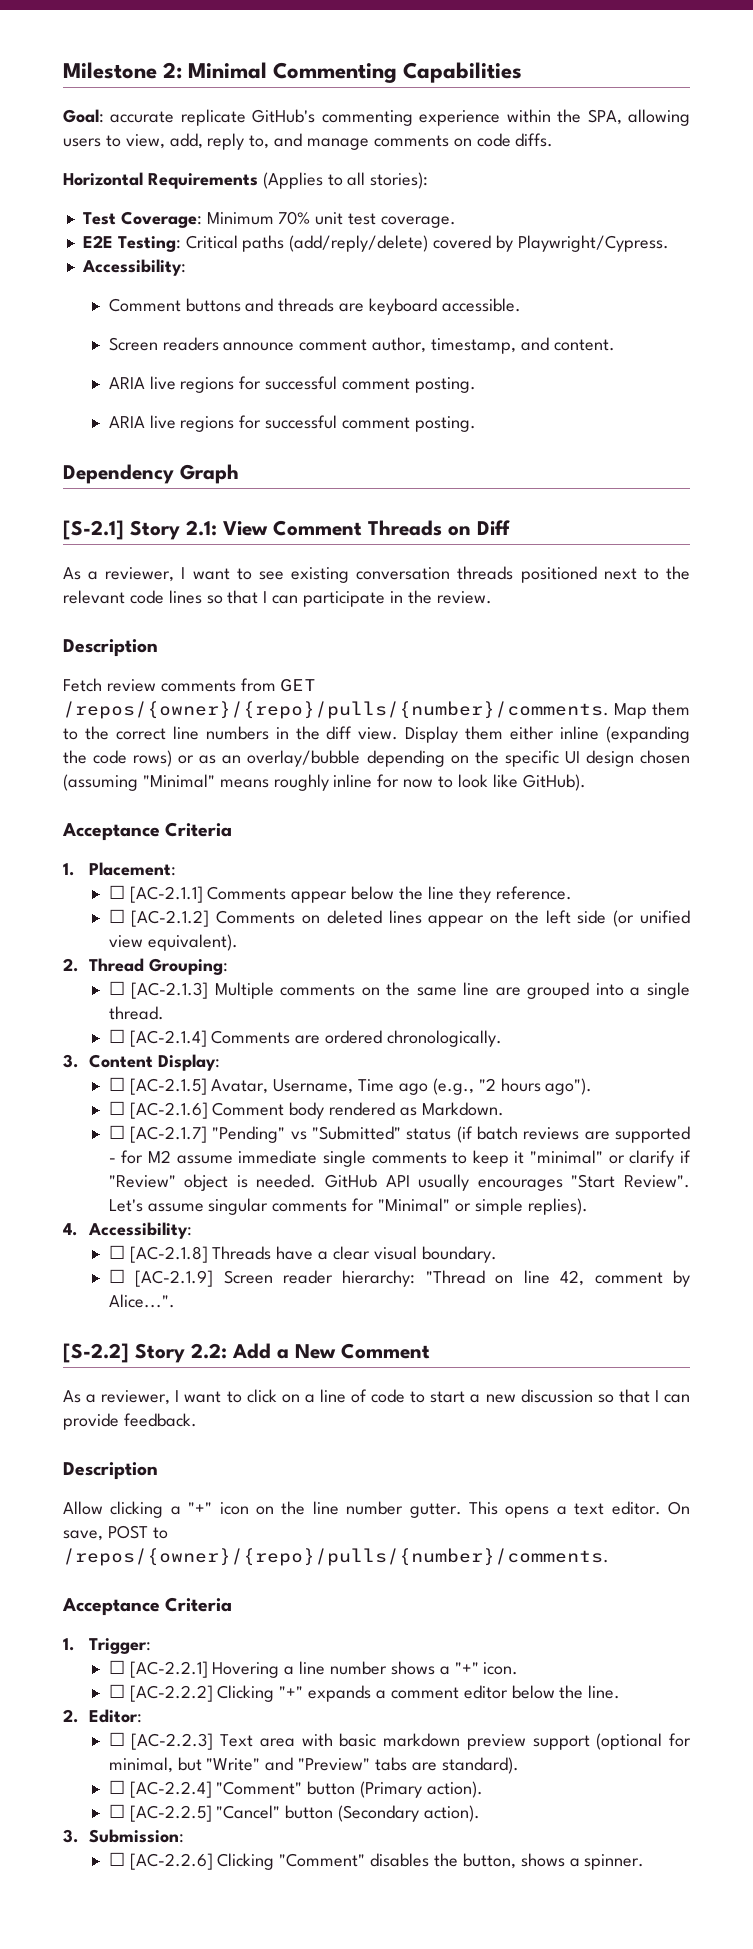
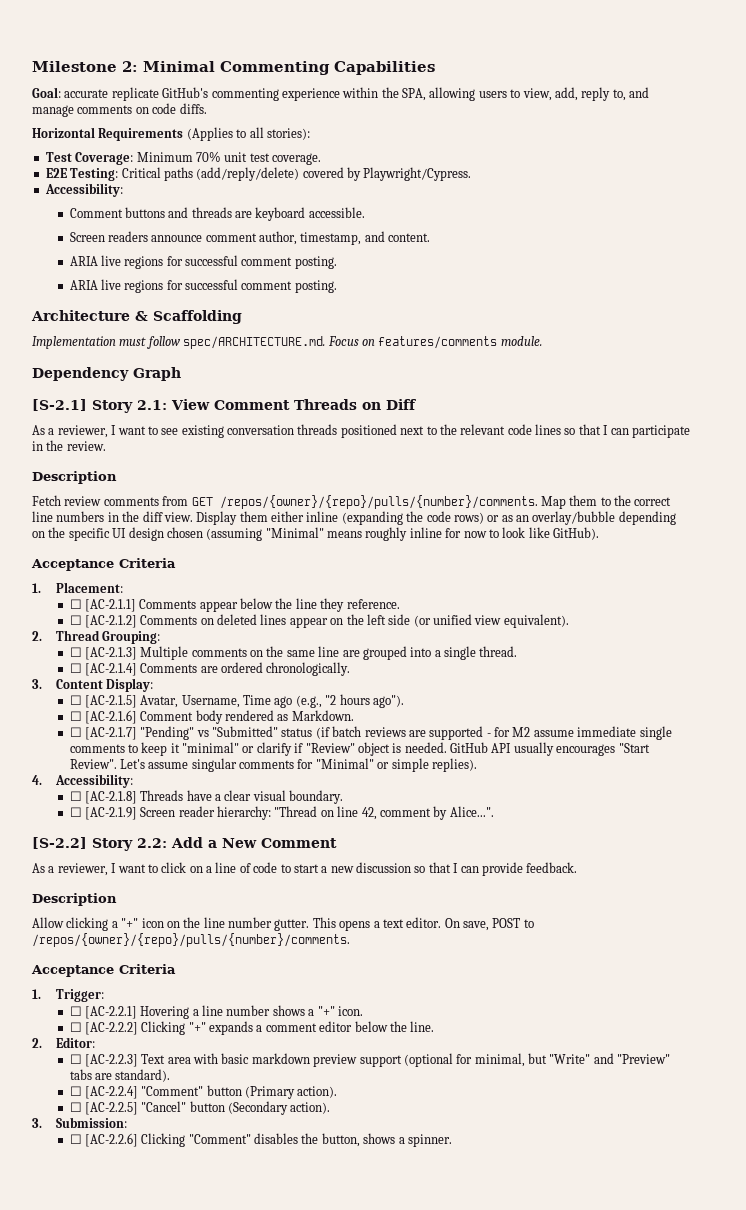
+ Architecture & Scaffolding
+ Implementation must follow spec/ARCHITECTURE.md. Focus on features/comments module.

